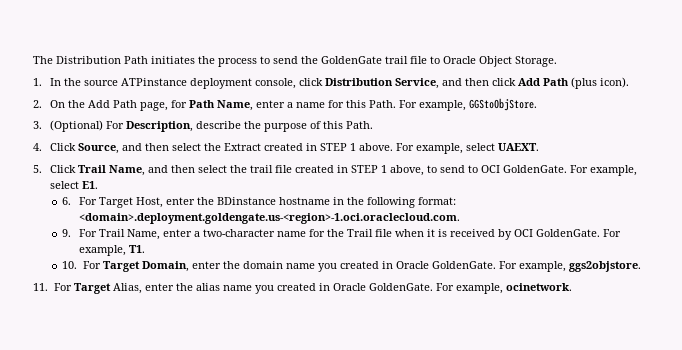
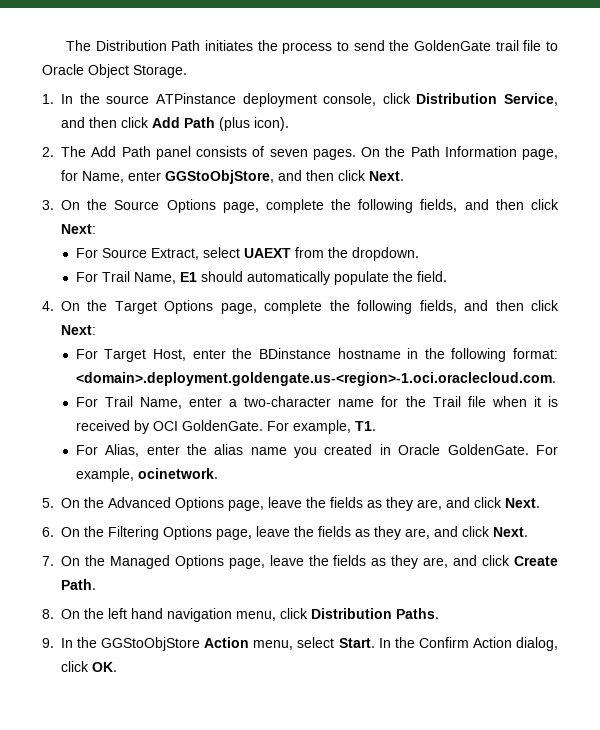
- 2. On the Add Path page, for Path Name, enter a name for this Path. For example, GGStoObjStore.
- 3. (Optional) For Description, describe the purpose of this Path.
- 4. Click Source, and then select the Extract created in STEP 1 above. For example, select UAEXT.
- 5. Click Trail Name, and then select the trail file created in STEP 1 above, to send to OCI GoldenGate. For example, select E1.
- 6. For Target Host, enter the BDinstance hostname in the following format: <domain>.deployment.goldengate.us-<region>-1.oci.oraclecloud.com.
+ 2. The Add Path panel consists of seven pages. On the Path Information page, for Name, enter GGStoObjStore, and then click Next.
+ 3. On the Source Options page, complete the following fields, and then click Next:
+ For Source Extract, select UAEXT from the dropdown.
+ For Trail Name, E1 should automatically populate the field.
+ 4. On the Target Options page, complete the following fields, and then click Next:
+ For Target Host, enter the BDinstance hostname in the following format: <domain>.deployment.goldengate.us-<region>-1.oci.oraclecloud.com.
- 9. For Trail Name, enter a two-character name for the Trail file when it is received by OCI GoldenGate.
+ For Trail Name, enter a two-character name for the Trail file when it is received by OCI GoldenGate.
- 10. For Target Domain, enter the domain name you created in Oracle GoldenGate. For example, ggs2objstore.
- 11. For Target Alias, enter the alias name you created in Oracle GoldenGate.
+ For Alias, enter the alias name you created in Oracle GoldenGate.
+ 5. On the Advanced Options page, leave the fields as they are, and click Next.
+ 6. On the Filtering Options page, leave the fields as they are, and click Next.
+ 7. On the Managed Options page, leave the fields as they are, and click Create Path.
+ 8. On the left hand navigation menu, click Distribution Paths.
+ 9. In the GGStoObjStore Action menu, select Start. In the Confirm Action dialog, click OK.

